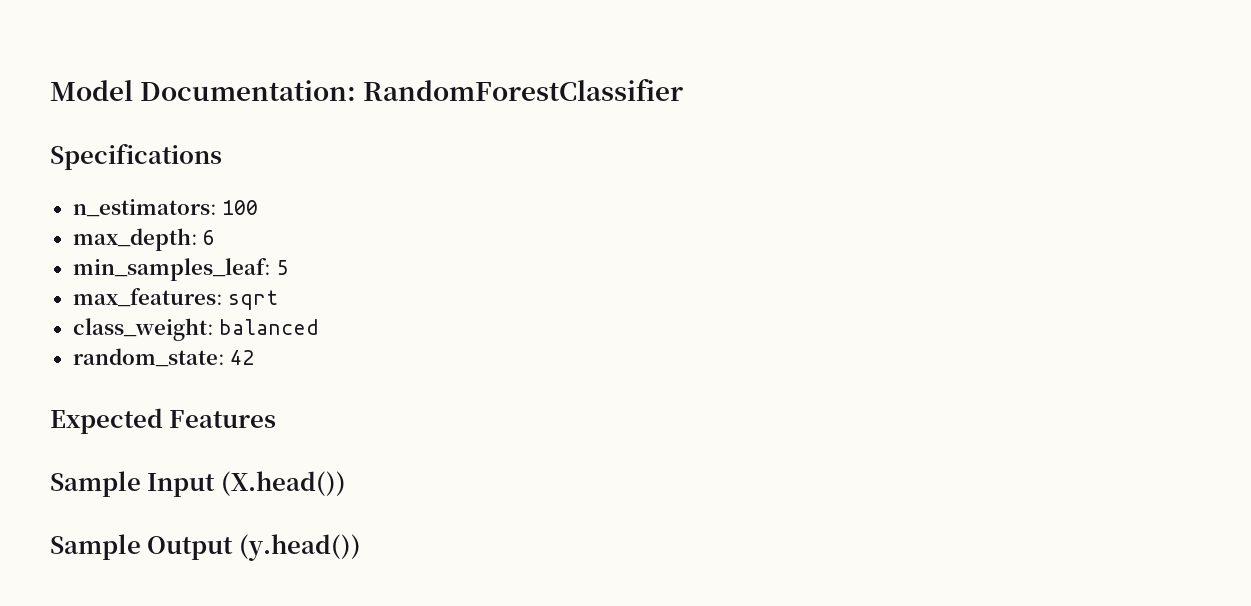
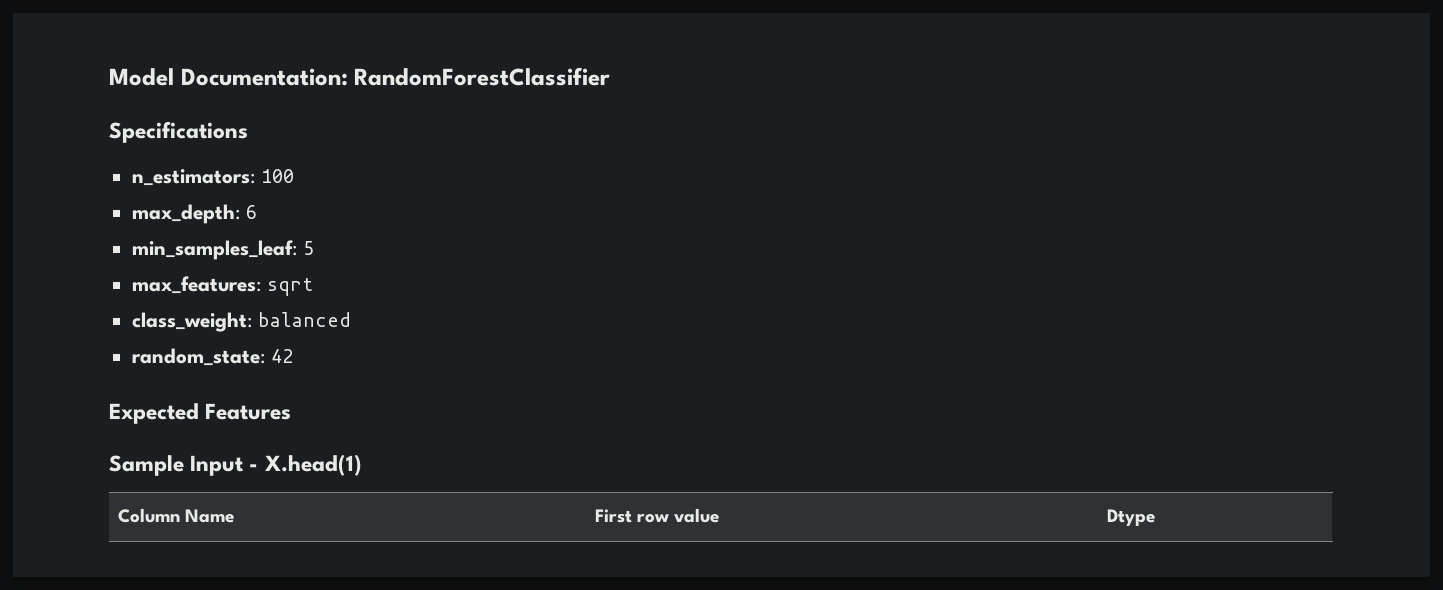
- Sample Input (X.head())
- Sample Output (y.head())
+ Sample Input - X.head(1)
+ Column Name | First row value | Dtype

